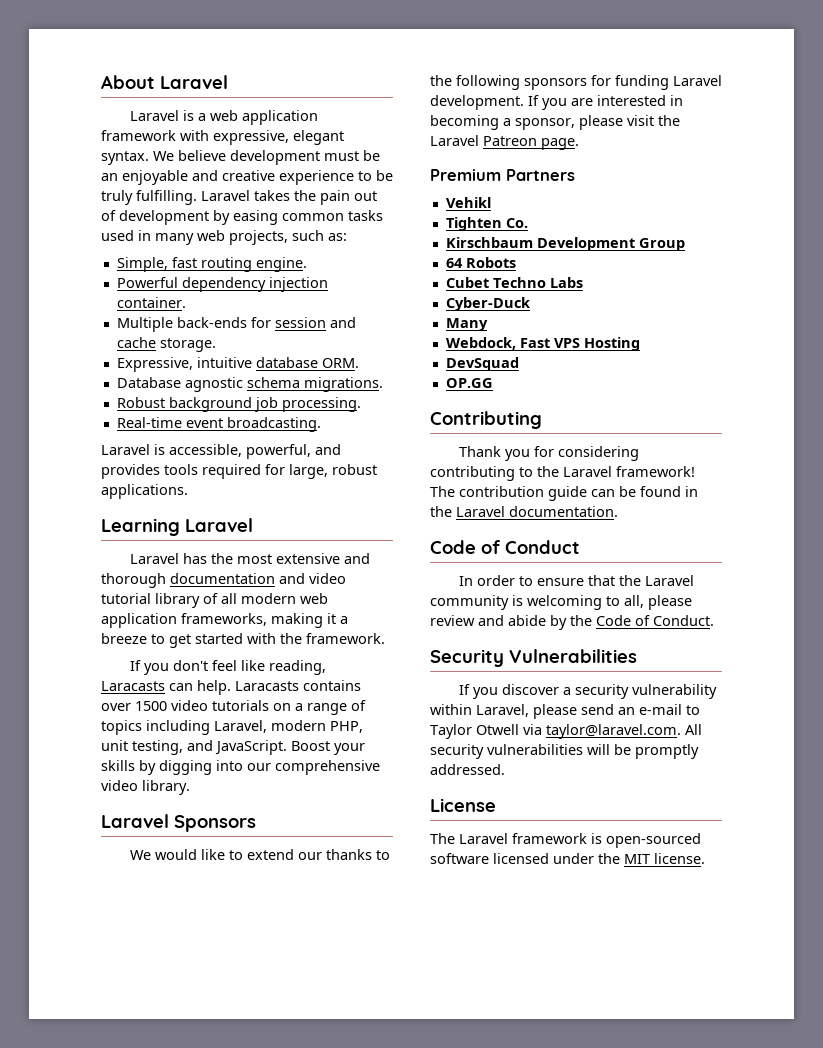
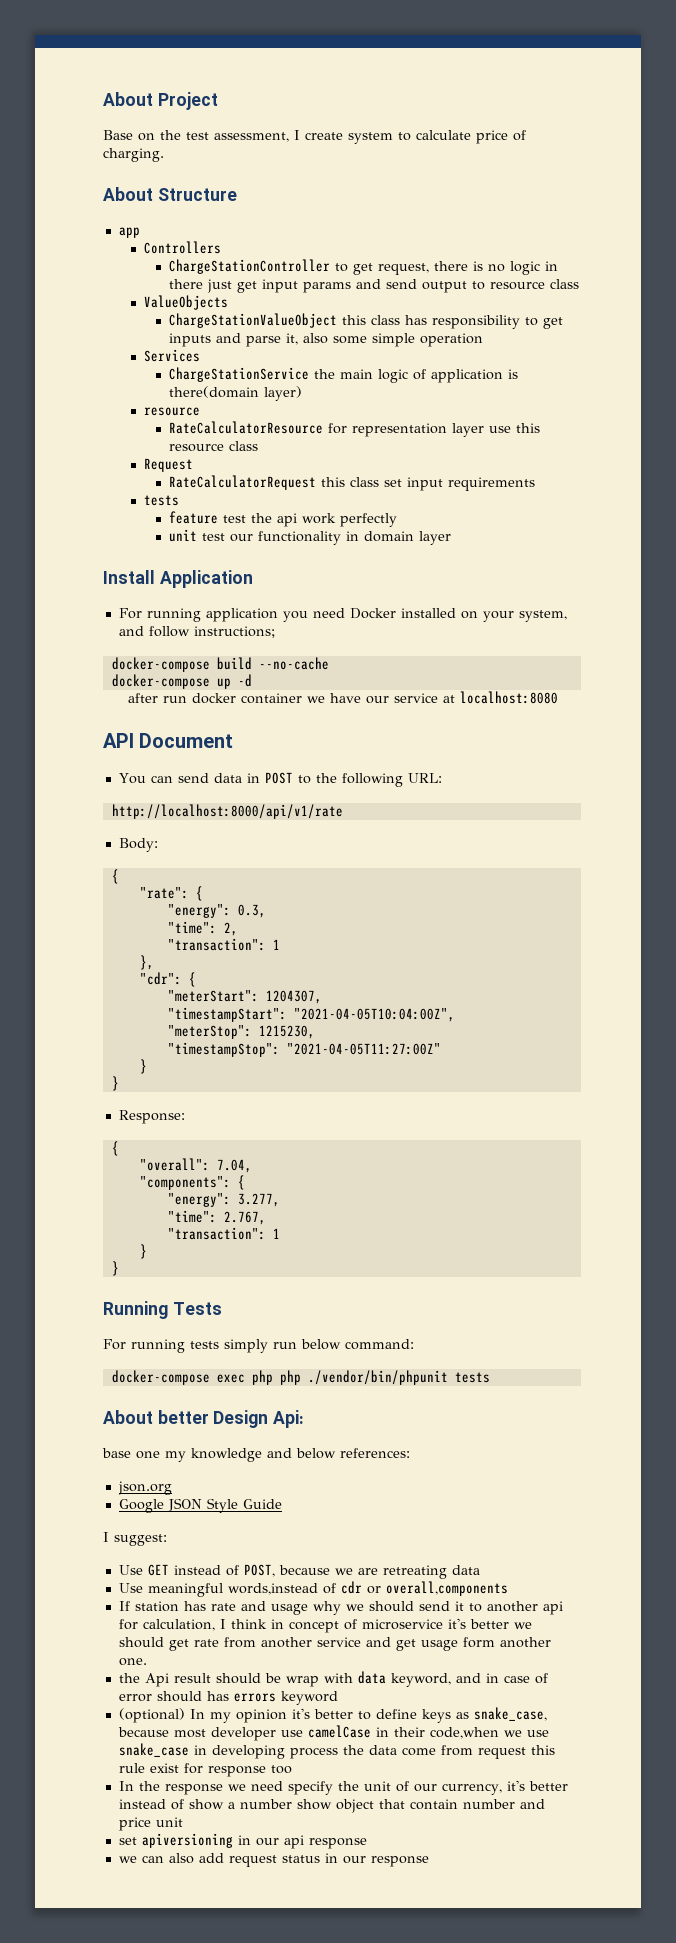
- About Laravel
- Laravel is a web application framework with expressive, elegant syntax. We believe development must be an enjoyable and creative experience to be truly fulfilling. Laravel takes the pain out of development by easing common tasks used in many web projects, such as:
- Simple, fast routing engine.
- Powerful dependency injection container.
- Multiple back-ends for session and cache storage.
- Expressive, intuitive database ORM.
- Database agnostic schema migrations.
- Robust background job processing.
- Real-time event broadcasting.
- Laravel is accessible, powerful, and provides tools required for large, robust applications.
- Learning Laravel
- Laravel has the most extensive and thorough documentation and video tutorial library of all modern web application frameworks, making it a breeze to get started with the framework.
- If you don't feel like reading, Laracasts can help. Laracasts contains over 1500 video tutorials on a range of topics including Laravel, modern PHP, unit testing, and JavaScript. Boost your skills by digging into our comprehensive video library.
- Laravel Sponsors
- We would like to extend our thanks to the following sponsors for funding Laravel development. If you are interested in becoming a sponsor, please visit the Laravel Patreon page.
- Premium Partners
- Vehikl
- Tighten Co.
- Kirschbaum Development Group
- 64 Robots
- Cubet Techno Labs
- Cyber-Duck
- Many
- Webdock, Fast VPS Hosting
- DevSquad
- OP.GG
- Contributing
- Thank you for considering contributing to the Laravel framework! The contribution guide can be found in the Laravel documentation.
- Code of Conduct
- In order to ensure that the Laravel community is welcoming to all, please review and abide by the Code of Conduct.
- Security Vulnerabilities
- If you discover a security vulnerability within Laravel, please send an e-mail to Taylor Otwell via taylor@laravel.com. All security vulnerabilities will be promptly addressed.
- License
- The Laravel framework is open-sourced software licensed under the MIT license.
+ About Project
+ Base on the test assessment, I create system to calculate price of charging.
+ About Structure
+ app
+ Controllers
+ ChargeStationController to get request, there is no logic in there just get input params and send output to resource class
+ ValueObjects
+ ChargeStationValueObject this class has responsibility to get inputs and parse it, also some simple operation
+ Services
+ ChargeStationService the main logic of application is there(domain layer)
+ resource
+ RateCalculatorResource for representation layer use this resource class
+ Request
+ RateCalculatorRequest this class set input requirements
+ tests
+ feature test the api work perfectly
+ unit test our functionality in domain layer
+ Install Application
+ For running application you need Docker installed on your system, and follow instructions;
+ docker-compose build --no-cache
+ docker-compose up -d
+ after run docker container we have our service at localhost:8080
+ API Document
+ You can send data in POST to the following URL:
+ http://localhost:8000/api/v1/rate
+ Body:
+ {
+ "rate": {
+ "energy": 0.3,
+ "time": 2,
+ "transaction": 1
+ },
+ "cdr": {
+ "meterStart": 1204307,
+ "timestampStart": "2021-04-05T10:04:00Z",
+ "meterStop": 1215230,
+ "timestampStop": "2021-04-05T11:27:00Z"
+ }
+ }
+ Response:
+ {
+ "overall": 7.04,
+ "components": {
+ "energy": 3.277,
+ "time": 2.767,
+ "transaction": 1
+ }
+ }
+ Running Tests
+ For running tests simply run below command:
+ docker-compose exec php php ./vendor/bin/phpunit tests
+ About better Design Api:
+ base one my knowledge and below references:
+ json.org
+ Google JSON Style Guide
+ I suggest:
+ Use GET instead of POST, because we are retreating data
+ Use meaningful words,instead of cdr or overall,components
+ If station has rate and usage why we should send it to another api for calculation, I think in concept of microservice it's better we should get rate from another service and get usage form another one.
+ the Api result should be wrap with data keyword, and in case of error should has errors keyword
+ (optional) In my opinion it's better to define keys as snake_case, because most developer use camelCase in their code,when we use snake_case in developing process the data come from request this rule exist for response too
+ In the response we need specify the unit of our currency, it's better instead of show a number show object that contain number and price unit
+ set apiversioning in our api response
+ we can also add request status in our response

